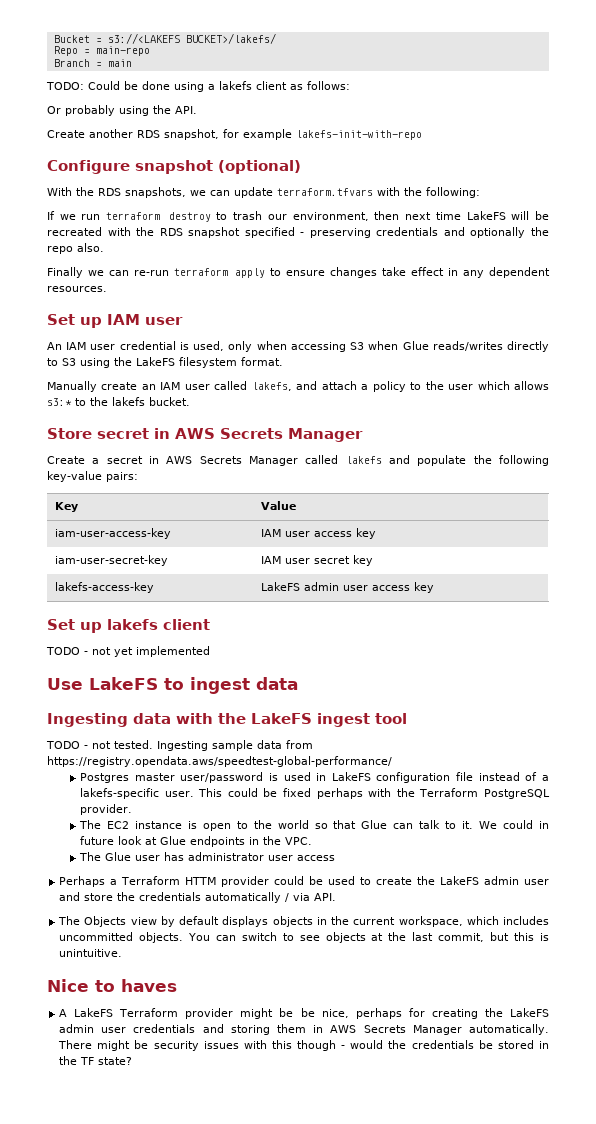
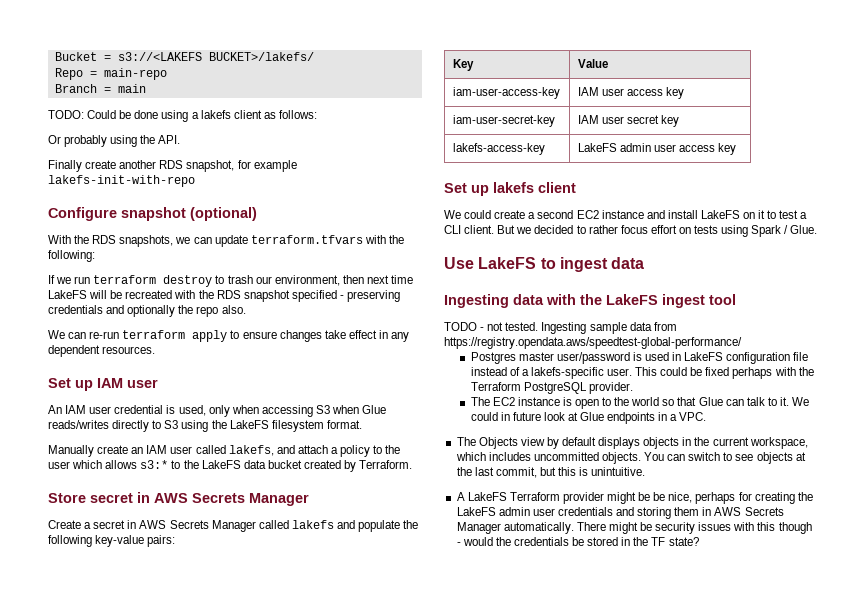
- Create another RDS snapshot, for example lakefs-init-with-repo
+ Finally create another RDS snapshot, for example lakefs-init-with-repo
- Finally we can re-run terraform apply to ensure changes take effect in any dependent resources.
+ We can re-run terraform apply to ensure changes take effect in any dependent resources.
- Manually create an IAM user called lakefs, and attach a policy to the user which allows s3:* to the lakefs bucket.
+ Manually create an IAM user called lakefs, and attach a policy to the user which allows s3:* to the LakeFS data bucket created by Terraform.
- TODO - not yet implemented
+ We could create a second EC2 instance and install LakeFS on it to test a CLI client. But we decided to rather focus effort on tests using Spark / Glue.
- We could in future look at Glue endpoints in the VPC.
+ We could in future look at Glue endpoints in a VPC.
- The Glue user has administrator user access
- Perhaps a Terraform HTTM provider could be used to create the LakeFS admin user and store the credentials automatically / via API.
- Nice to haves

